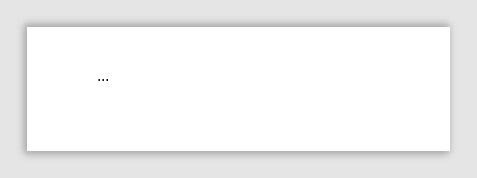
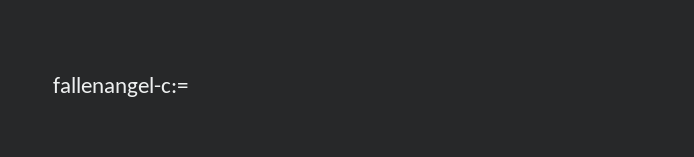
- ...
+ fallenangel-c:=

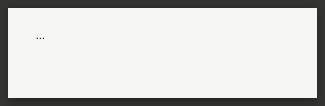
- fallenangel-c:=
+ ...

